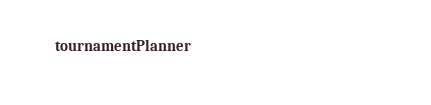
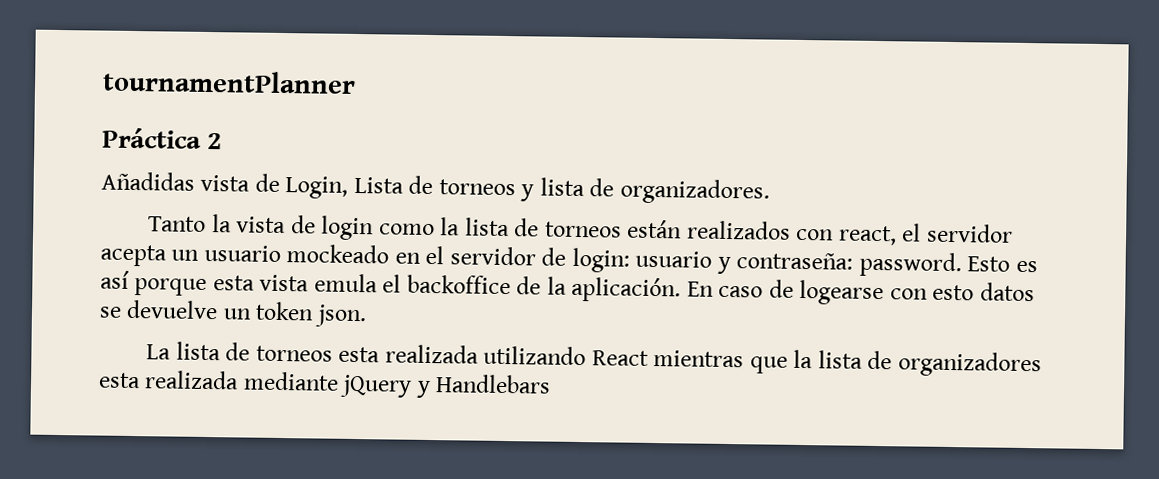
+ Práctica 2
+ Añadidas vista de Login, Lista de torneos y lista de organizadores.
+ Tanto la vista de login como la lista de torneos están realizados con react, el servidor acepta un usuario mockeado en el servidor de login: usuario y contraseña: password. Esto es así porque esta vista emula el backoffice de la aplicación. En caso de logearse con esto datos se devuelve un token json.
+ La lista de torneos esta realizada utilizando React mientras que la lista de organizadores esta realizada mediante jQuery y Handlebars

